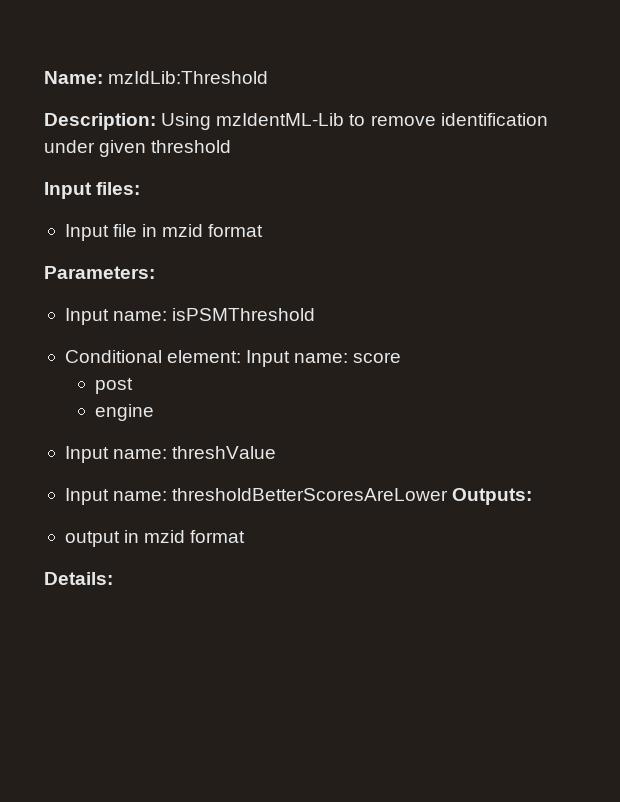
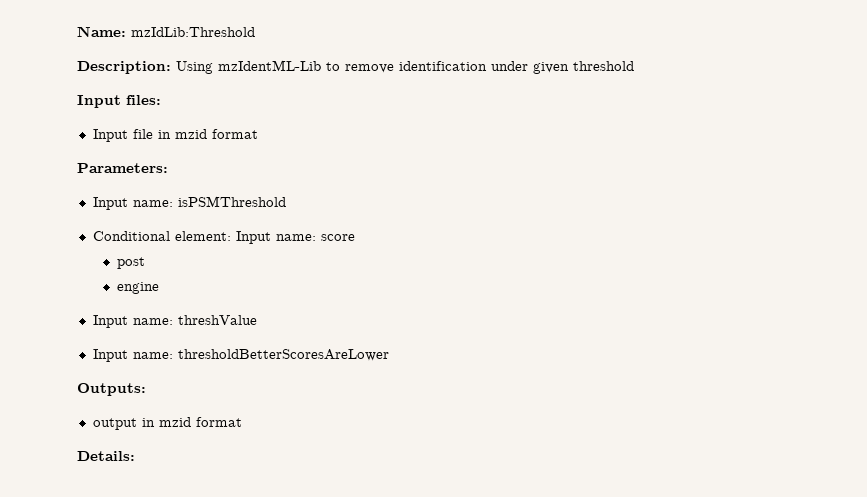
- Input name: thresholdBetterScoresAreLower Outputs:
+ Input name: thresholdBetterScoresAreLower
+ Outputs:

